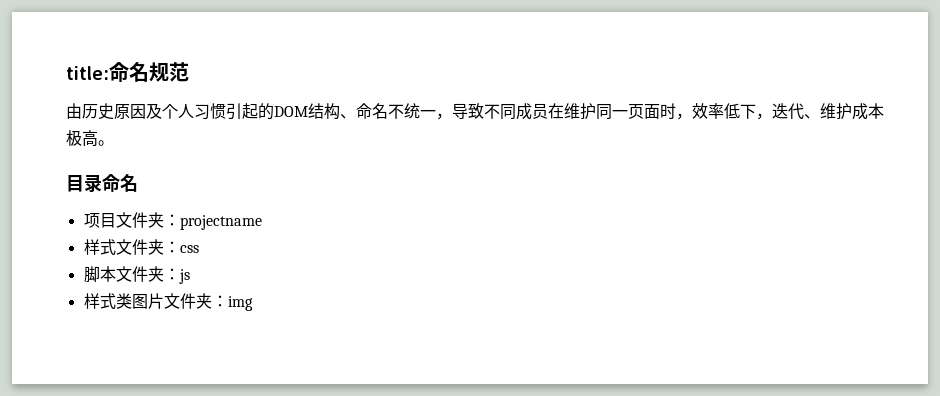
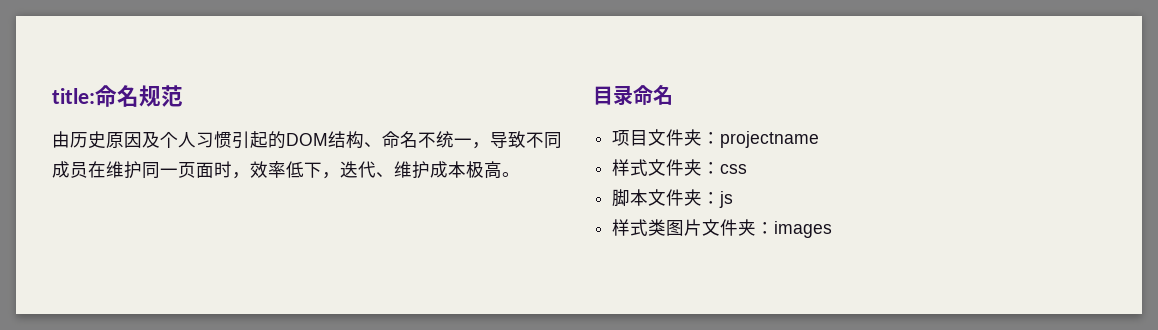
- 样式类图片文件夹：img
+ 样式类图片文件夹：images

